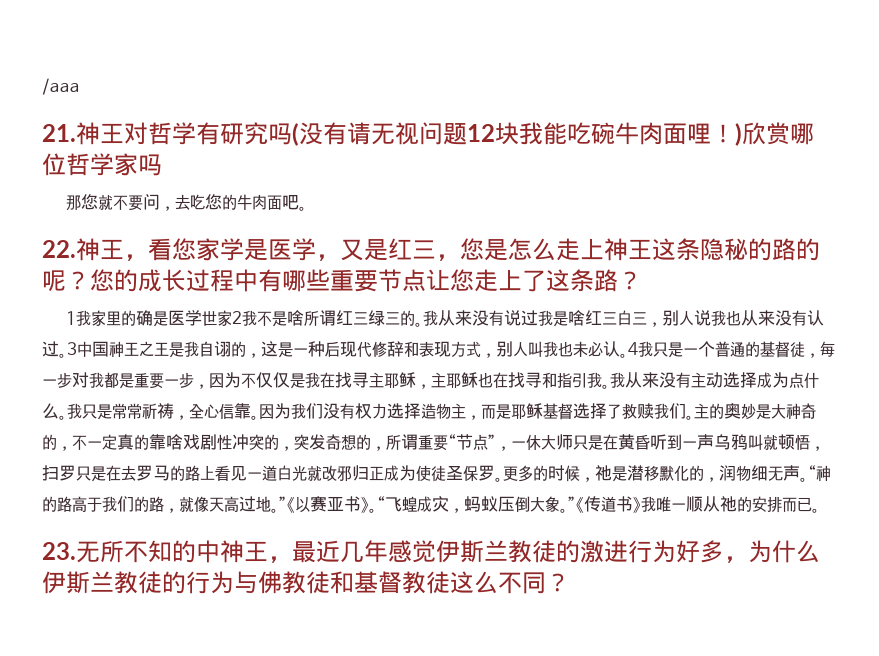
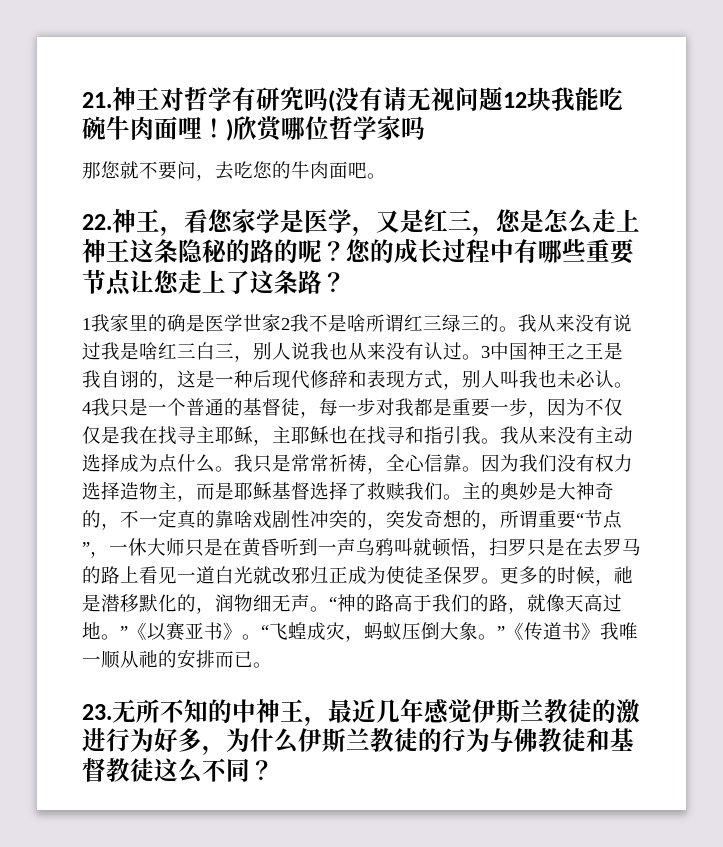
- /aaa

